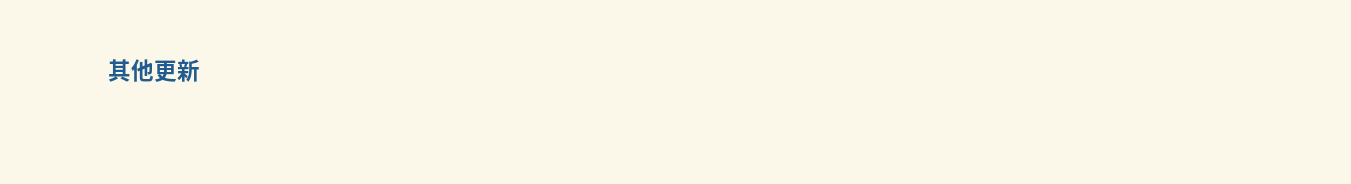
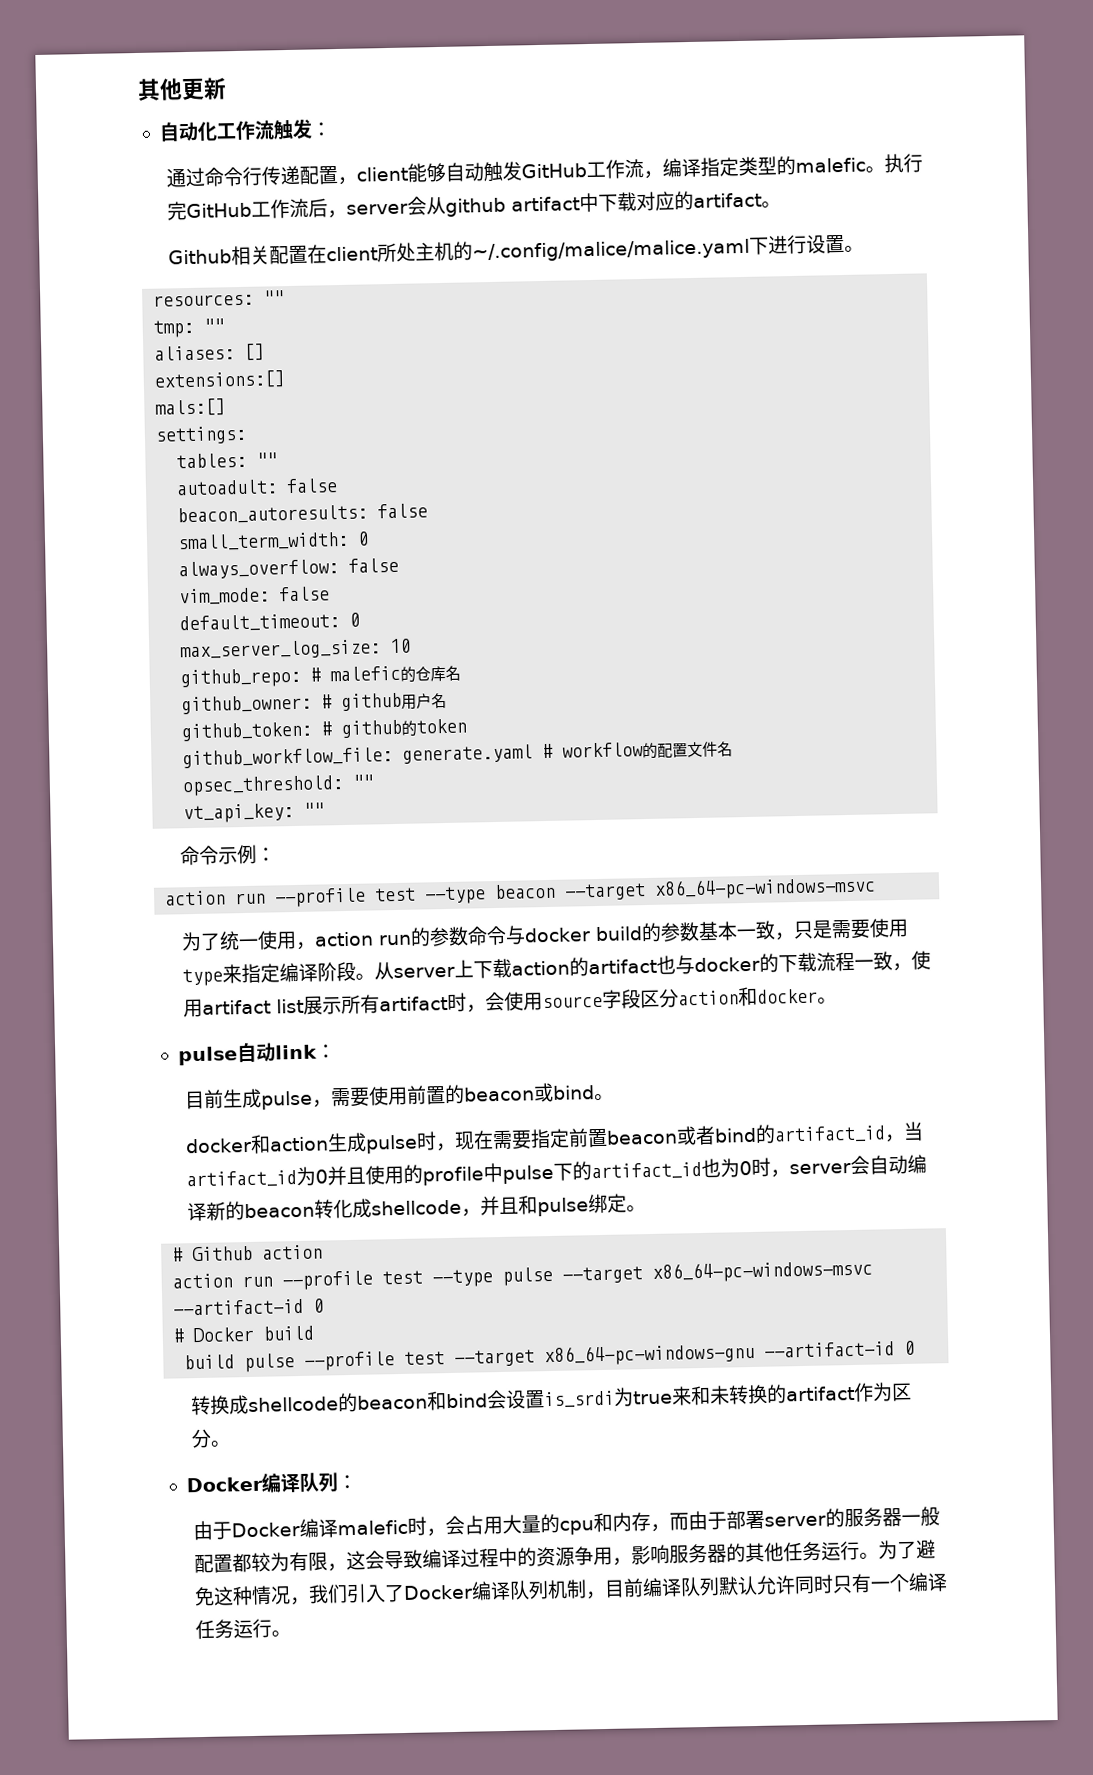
+ 自动化工作流触发：
+ 通过命令行传递配置，client能够自动触发GitHub工作流，编译指定类型的malefic。执行完GitHub工作流后，server会从github artifact中下载对应的artifact。
+ Github相关配置在client所处主机的~/.config/malice/malice.yaml下进行设置。
+ resources: ""
+ tmp: ""
+ aliases: []
+ extensions:[]
+ mals:[]
+ settings:
+ tables: ""
+ autoadult: false
+ beacon_autoresults: false
+ small_term_width: 0
+ always_overflow: false
+ vim_mode: false
+ default_timeout: 0
+ max_server_log_size: 10
+ github_repo: # malefic的仓库名
+ github_owner: # github用户名
+ github_token: # github的token
+ github_workflow_file: generate.yaml # workflow的配置文件名
+ opsec_threshold: ""
+ vt_api_key: ""
+ 命令示例：
+ action run --profile test --type beacon --target x86_64-pc-windows-msvc
+ 为了统一使用，action run的参数命令与docker build的参数基本一致，只是需要使用type来指定编译阶段。从server上下载action的artifact也与docker的下载流程一致，使用artifact list展示所有artifact时，会使用source字段区分action和docker。
+ pulse自动link：
+ 目前生成pulse，需要使用前置的beacon或bind。
+ docker和action生成pulse时，现在需要指定前置beacon或者bind的artifact_id，当artifact_id为0并且使用的profile中pulse下的artifact_id也为0时，server会自动编译新的beacon转化成shellcode，并且和pulse绑定。
+ # Github action
+ action run --profile test --type pulse --target x86_64-pc-windows-msvc --artifact-id 0
+ # Docker build
+ build pulse --profile test --target x86_64-pc-windows-gnu --artifact-id 0
+ 转换成shellcode的beacon和bind会设置is_srdi为true来和未转换的artifact作为区分。
+ Docker编译队列：
+ 由于Docker编译malefic时，会占用大量的cpu和内存，而由于部署server的服务器一般配置都较为有限，这会导致编译过程中的资源争用，影响服务器的其他任务运行。为了避免这种情况，我们引入了Docker编译队列机制，目前编译队列默认允许同时只有一个编译任务运行。

